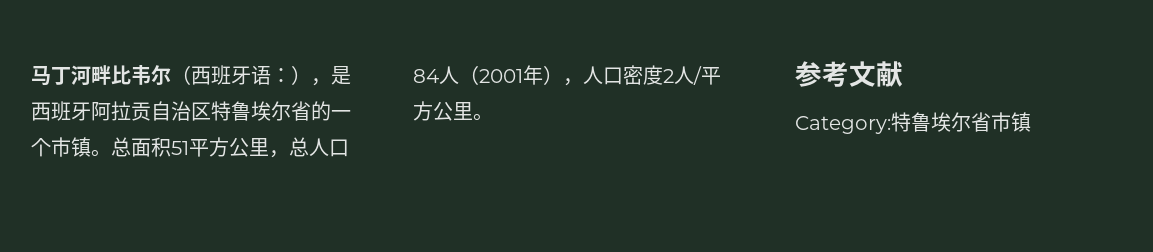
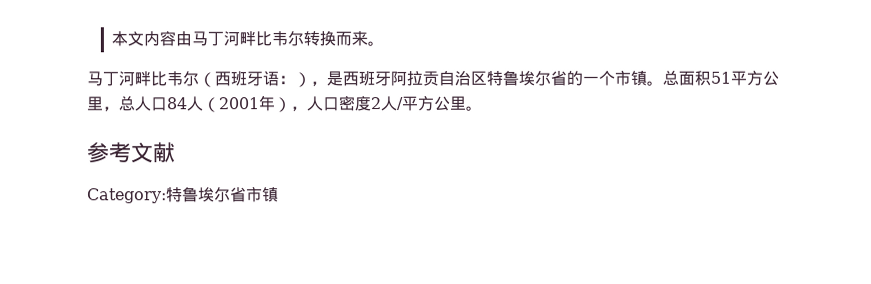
+ 本文内容由马丁河畔比韦尔转换而来。

